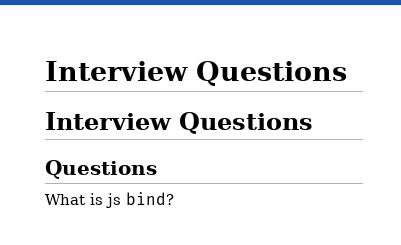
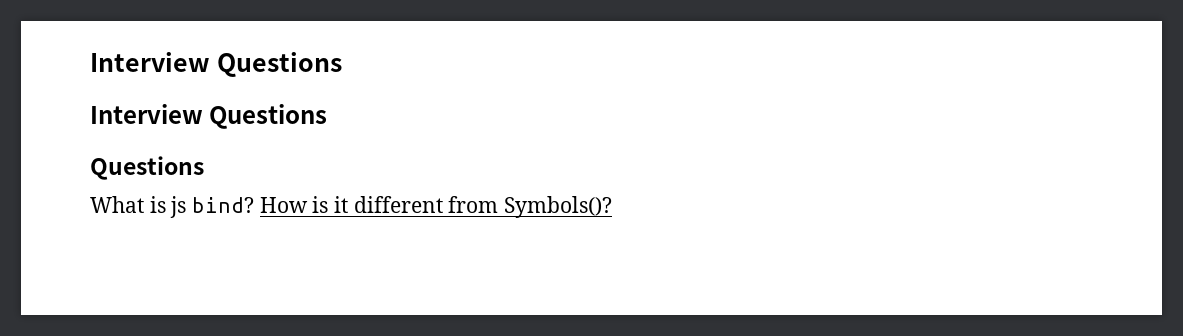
+ How is it different from Symbols()?

